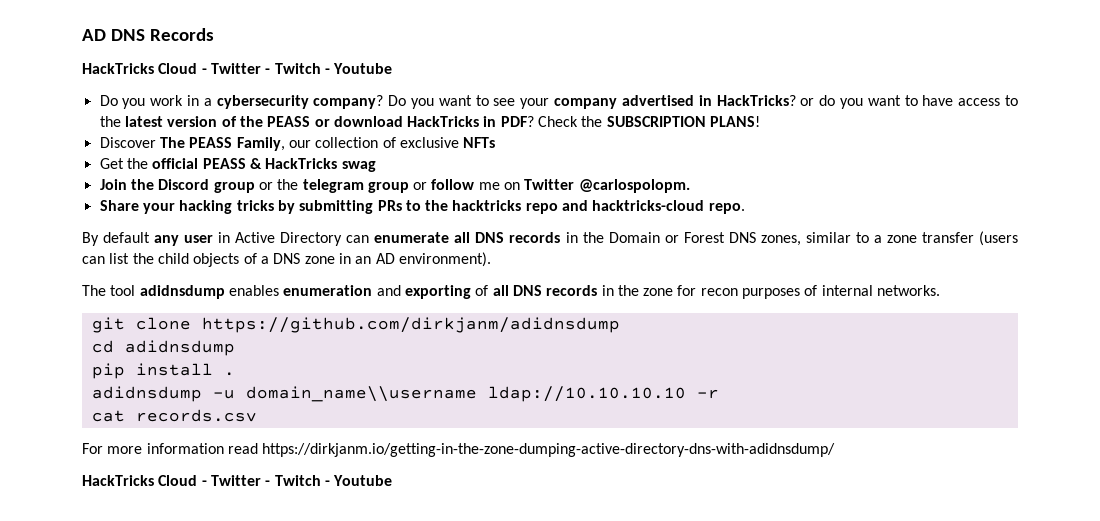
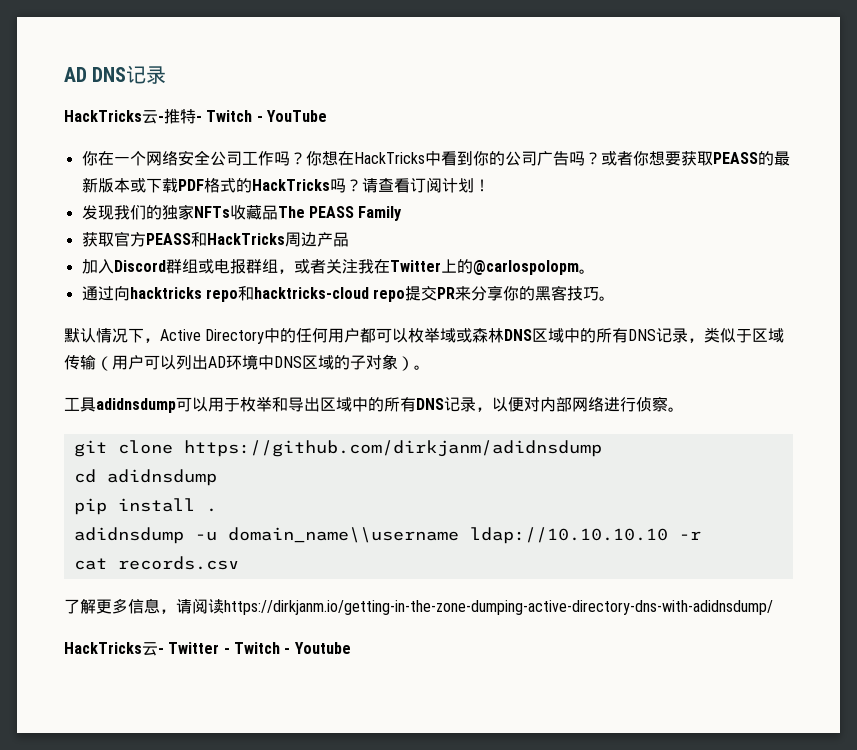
- AD DNS Records
- HackTricks Cloud - Twitter - Twitch - Youtube
- Do you work in a cybersecurity company? Do you want to see your company advertised in HackTricks? or do you want to have access to the latest version of the PEASS or download HackTricks in PDF? Check the SUBSCRIPTION PLANS!
- Discover The PEASS Family, our collection of exclusive NFTs
- Get the official PEASS & HackTricks swag
- Join the Discord group or the telegram group or follow me on Twitter @carlospolopm.
- Share your hacking tricks by submitting PRs to the hacktricks repo and hacktricks-cloud repo.
- By default any user in Active Directory can enumerate all DNS records in the Domain or Forest DNS zones, similar to a zone transfer (users can list the child objects of a DNS zone in an AD environment).
- The tool adidnsdump enables enumeration and exporting of all DNS records in the zone for recon purposes of internal networks.
+ AD DNS记录
+ HackTricks云-推特- Twitch - YouTube
+ 你在一个网络安全公司工作吗？你想在HackTricks中看到你的公司广告吗？或者你想要获取PEASS的最新版本或下载PDF格式的HackTricks吗？请查看订阅计划！
+ 发现我们的独家NFTs收藏品The PEASS Family
+ 获取官方PEASS和HackTricks周边产品
+ 加入Discord群组或电报群组，或者关注我在Twitter上的@carlospolopm。
+ 通过向hacktricks repo和hacktricks-cloud repo提交PR来分享你的黑客技巧。
+ 默认情况下，Active Directory中的任何用户都可以枚举域或森林DNS区域中的所有DNS记录，类似于区域传输（用户可以列出AD环境中DNS区域的子对象）。
+ 工具adidnsdump可以用于枚举和导出区域中的所有DNS记录，以便对内部网络进行侦察。
- For more information read https://dirkjanm.io/getting-in-the-zone-dumping-active-directory-dns-with-adidnsdump/
- HackTricks Cloud - Twitter - Twitch - Youtube
+ 了解更多信息，请阅读https://dirkjanm.io/getting-in-the-zone-dumping-active-directory-dns-with-adidnsdump/
+ HackTricks云- Twitter - Twitch - Youtube

